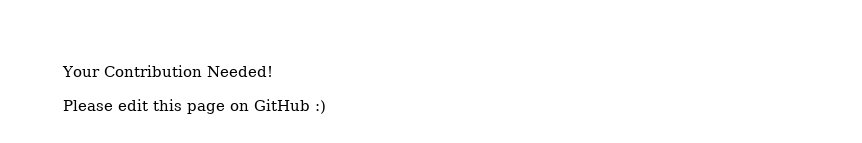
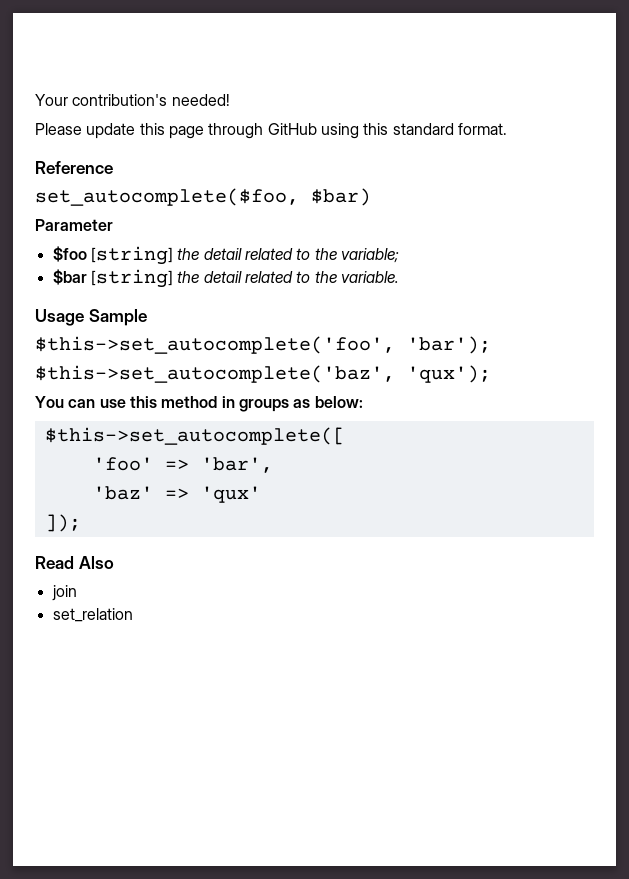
- Your Contribution Needed!
+ Your contribution's needed!
- Please edit this page on GitHub :)
+ Please update this page through GitHub using this standard format.
+ Reference
+ set_autocomplete($foo, $bar)
+ Parameter
+ $foo [string] the detail related to the variable;
+ $bar [string] the detail related to the variable.
+ Usage Sample
+ $this->set_autocomplete('foo', 'bar');
+ $this->set_autocomplete('baz', 'qux');
+ You can use this method in groups as below:
+ $this->set_autocomplete([
+ 'foo' => 'bar',
+ 'baz' => 'qux'
+ ]);
+ Read Also
+ join
+ set_relation

